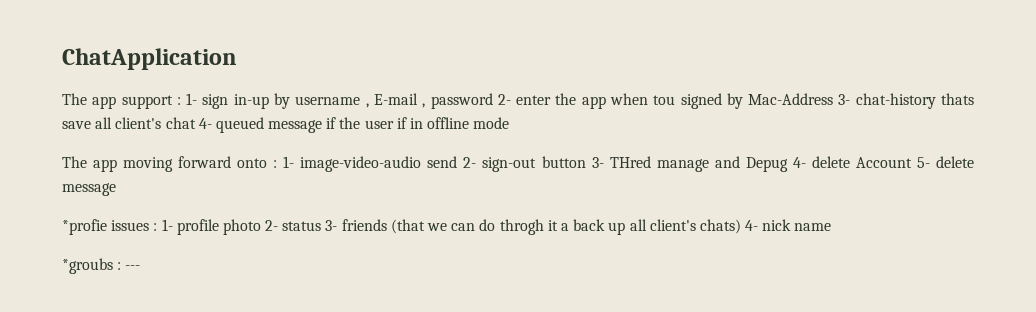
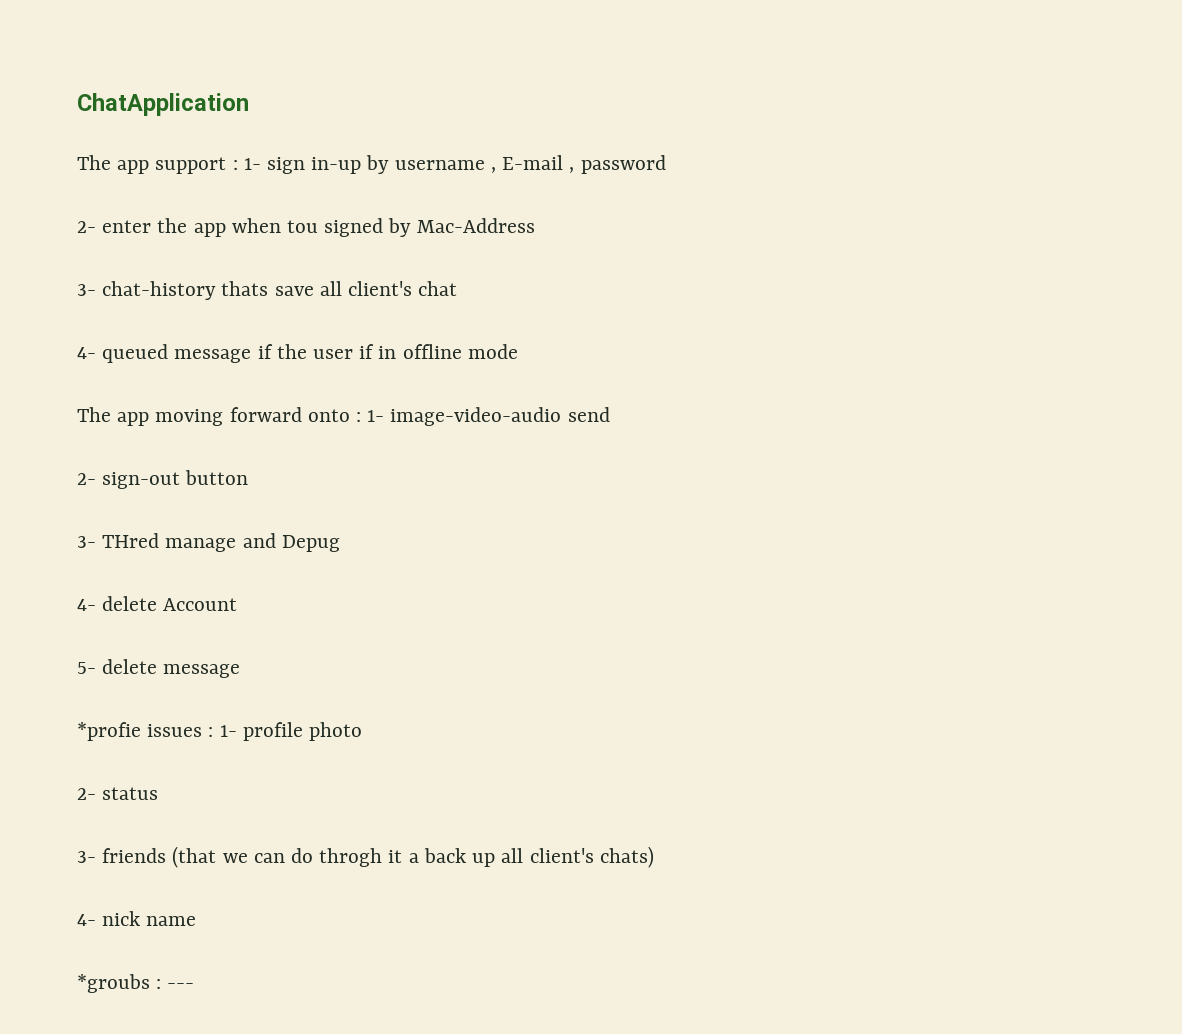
- The app support : 1- sign in-up by username , E-mail , password 2- enter the app when tou signed by Mac-Address 3- chat-history thats save all client's chat 4- queued message if the user if in offline mode
+ The app support : 1- sign in-up by username , E-mail , password
+ 2- enter the app when tou signed by Mac-Address
+ 3- chat-history thats save all client's chat
+ 4- queued message if the user if in offline mode
- The app moving forward onto : 1- image-video-audio send 2- sign-out button 3- THred manage and Depug 4- delete Account 5- delete message
+ The app moving forward onto : 1- image-video-audio send
+ 2- sign-out button
+ 3- THred manage and Depug
+ 4- delete Account
+ 5- delete message
- *profie issues : 1- profile photo 2- status 3- friends (that we can do throgh it a back up all client's chats) 4- nick name
+ *profie issues : 1- profile photo
+ 2- status
+ 3- friends (that we can do throgh it a back up all client's chats)
+ 4- nick name

